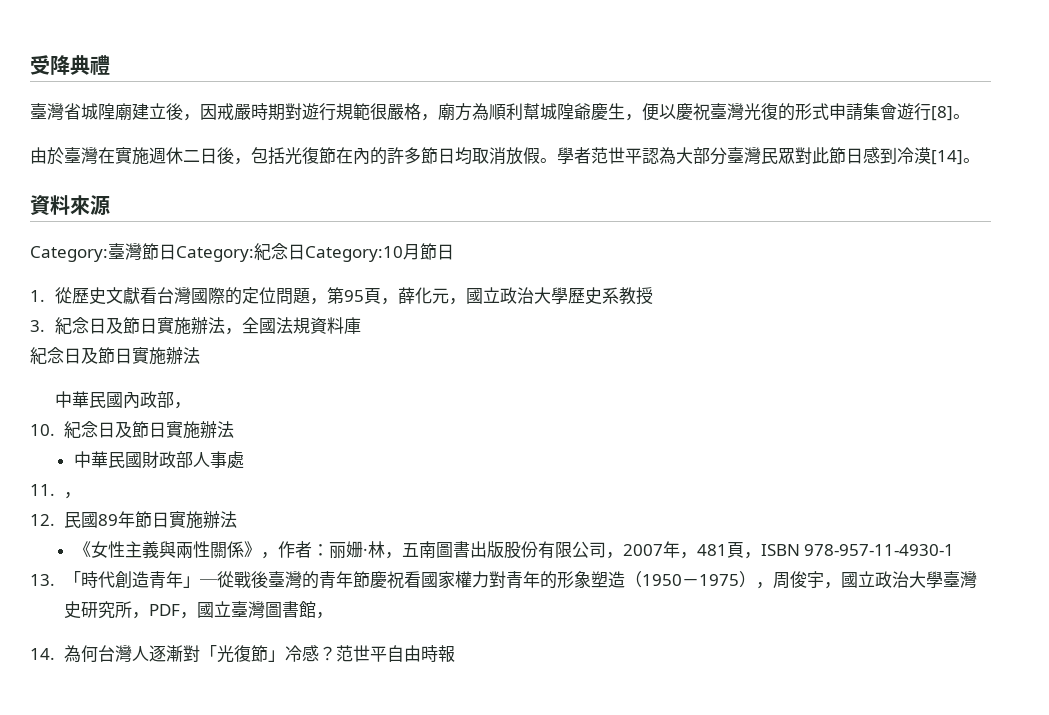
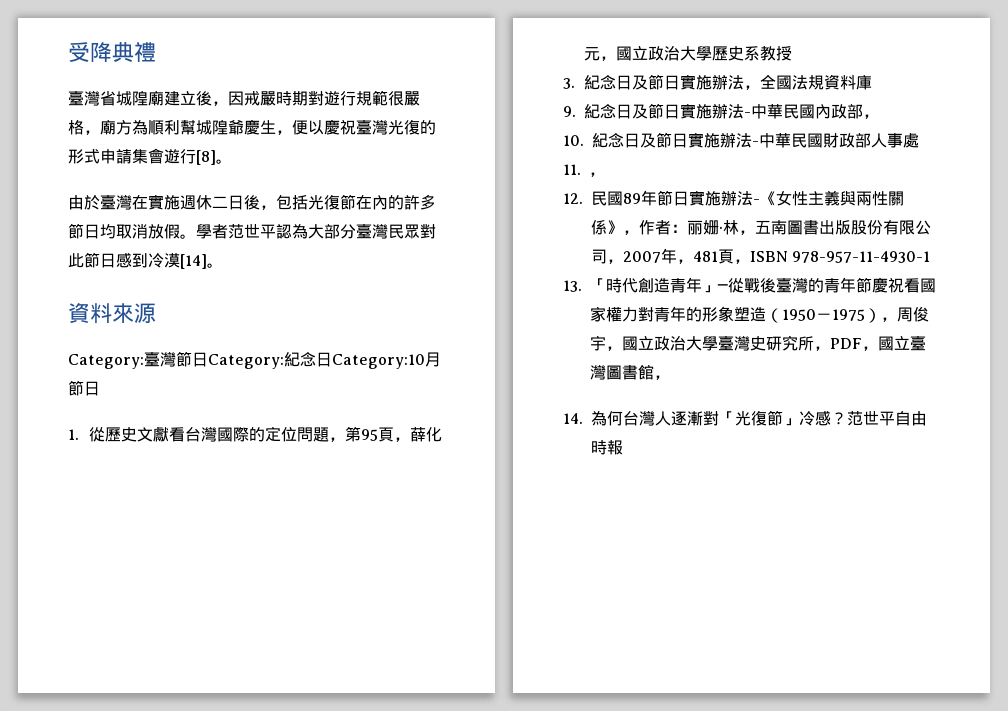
  3.紀念日及節日實施辦法，全國法規資料庫
- 紀念日及節日實施辦法
- 中華民國內政部，
+ 9.紀念日及節日實施辦法-中華民國內政部，
- 10.紀念日及節日實施辦法
- 中華民國財政部人事處
+ 10.紀念日及節日實施辦法-中華民國財政部人事處
- 12.民國89年節日實施辦法
- 《女性主義與兩性關係》，作者：丽姗·林，五南圖書出版股份有限公司，2007年，481頁，ISBN 978-957-11-4930-1
+ 12.民國89年節日實施辦法-《女性主義與兩性關係》，作者：丽姗·林，五南圖書出版股份有限公司，2007年，481頁，ISBN 978-957-11-4930-1

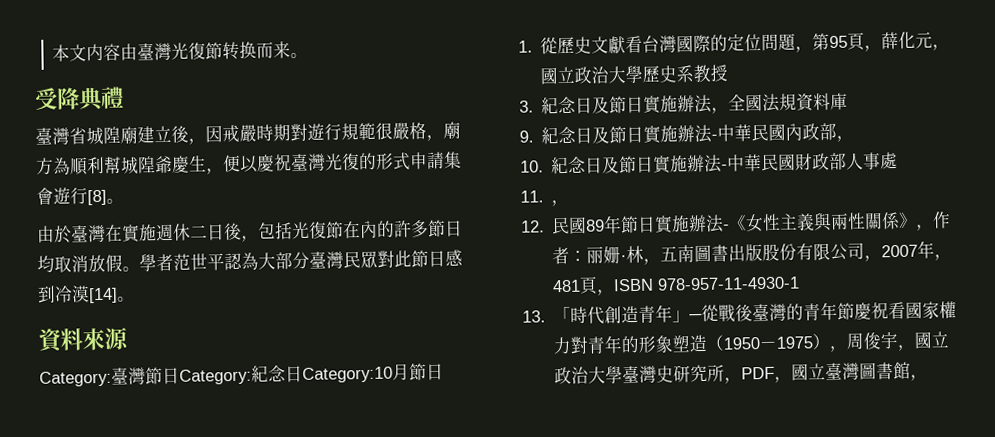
+ 本文内容由臺灣光復節转换而来。
- 14.為何台灣人逐漸對「光復節」冷感？范世平自由時報

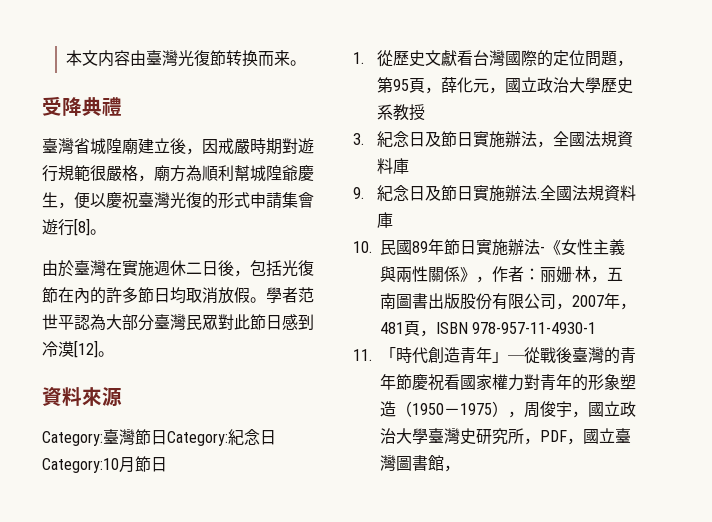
- 學者范世平認為大部分臺灣民眾對此節日感到冷漠[14]。
+ 學者范世平認為大部分臺灣民眾對此節日感到冷漠[12]。
- 9.紀念日及節日實施辦法-中華民國內政部，
- 10.紀念日及節日實施辦法-中華民國財政部人事處
- 11.，
- 12.民國89年節日實施辦法-《女性主義與兩性關係》，作者：丽姗·林，五南圖書出版股份有限公司，2007年，481頁，ISBN 978-957-11-4930-1
+ 9.紀念日及節日實施辦法.全國法規資料庫
+ 10.民國89年節日實施辦法-《女性主義與兩性關係》，作者：丽姗·林，五南圖書出版股份有限公司，2007年，481頁，ISBN 978-957-11-4930-1
- 13.「時代創造青年」─從戰後臺灣的青年節慶祝看國家權力對青年的形象塑造（1950－1975），周俊宇，國立政治大學臺灣史研究所，PDF，國立臺灣圖書館，
+ 11.「時代創造青年」─從戰後臺灣的青年節慶祝看國家權力對青年的形象塑造（1950－1975），周俊宇，國立政治大學臺灣史研究所，PDF，國立臺灣圖書館，

